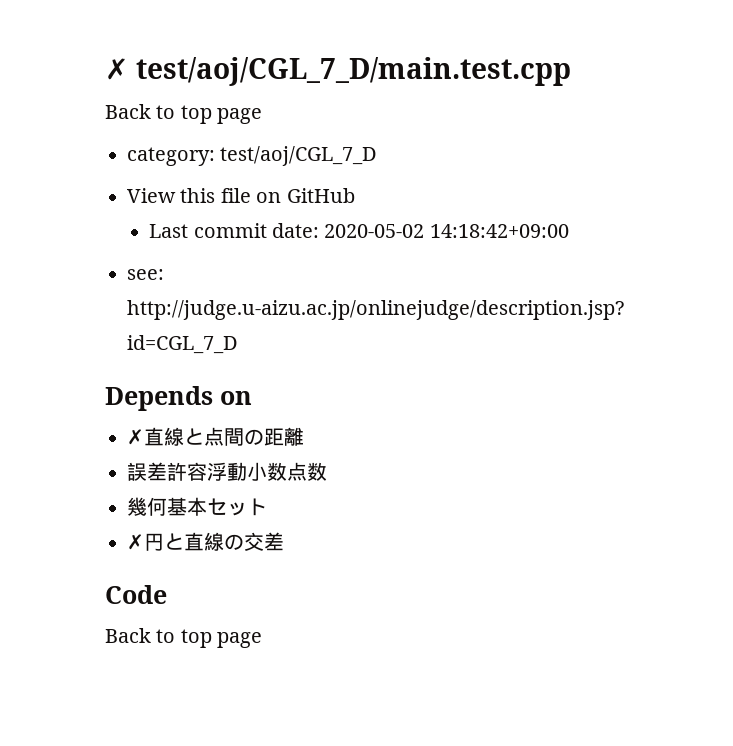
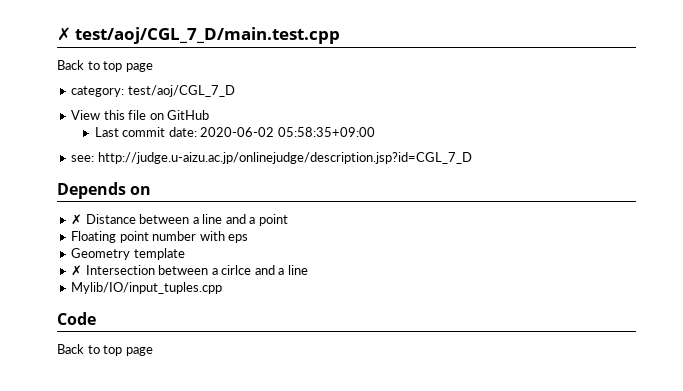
- Last commit date: 2020-05-02 14:18:42+09:00
+ Last commit date: 2020-06-02 05:58:35+09:00
- ✗直線と点間の距離
- 誤差許容浮動小数点数
- 幾何基本セット
- ✗円と直線の交差
+ ✗ Distance between a line and a point
+ Floating point number with eps
+ Geometry template
+ ✗ Intersection between a cirlce and a line
+ Mylib/IO/input_tuples.cpp

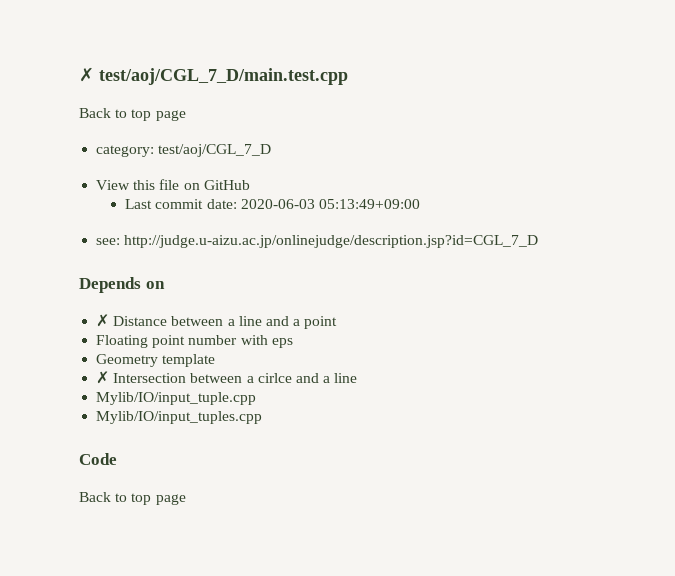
- Last commit date: 2020-06-02 05:58:35+09:00
+ Last commit date: 2020-06-03 05:13:49+09:00
+ Mylib/IO/input_tuple.cpp

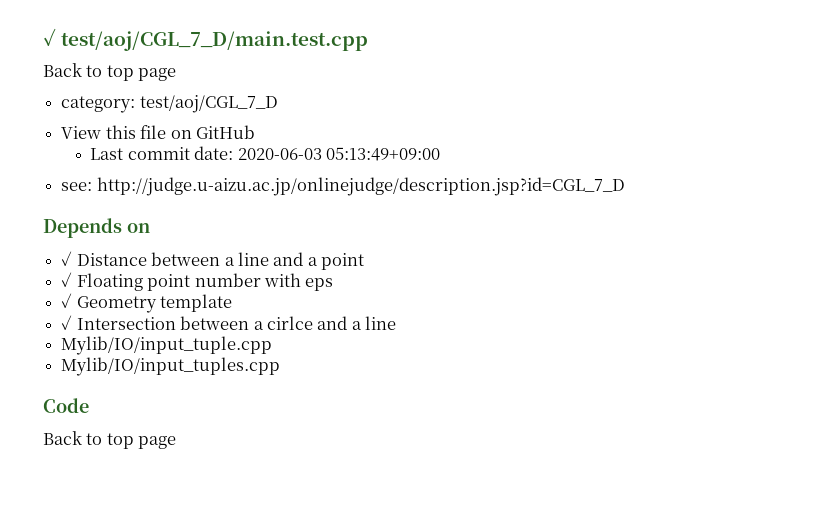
- ✗ test/aoj/CGL_7_D/main.test.cpp
+ ✓ test/aoj/CGL_7_D/main.test.cpp
- ✗ Distance between a line and a point
+ ✓ Distance between a line and a point
- Floating point number with eps
+ ✓ Floating point number with eps
- Geometry template
+ ✓ Geometry template
- ✗ Intersection between a cirlce and a line
+ ✓ Intersection between a cirlce and a line

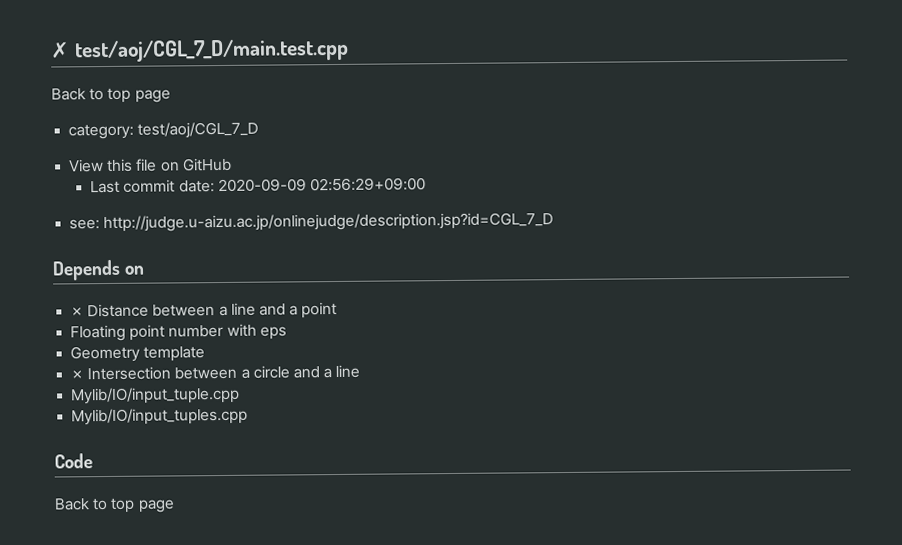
- ✓ test/aoj/CGL_7_D/main.test.cpp
+ ✗ test/aoj/CGL_7_D/main.test.cpp
- Last commit date: 2020-06-03 05:13:49+09:00
+ Last commit date: 2020-09-09 02:56:29+09:00
- ✓ Distance between a line and a point
+ ✗ Distance between a line and a point
- ✓ Floating point number with eps
+ Floating point number with eps
- ✓ Geometry template
+ Geometry template
- ✓ Intersection between a cirlce and a line
+ ✗ Intersection between a circle and a line

